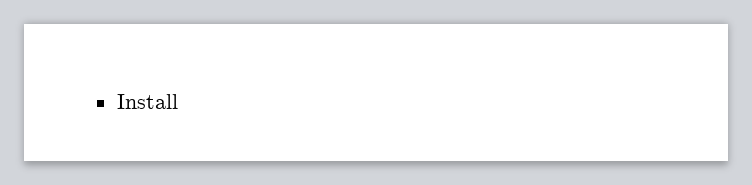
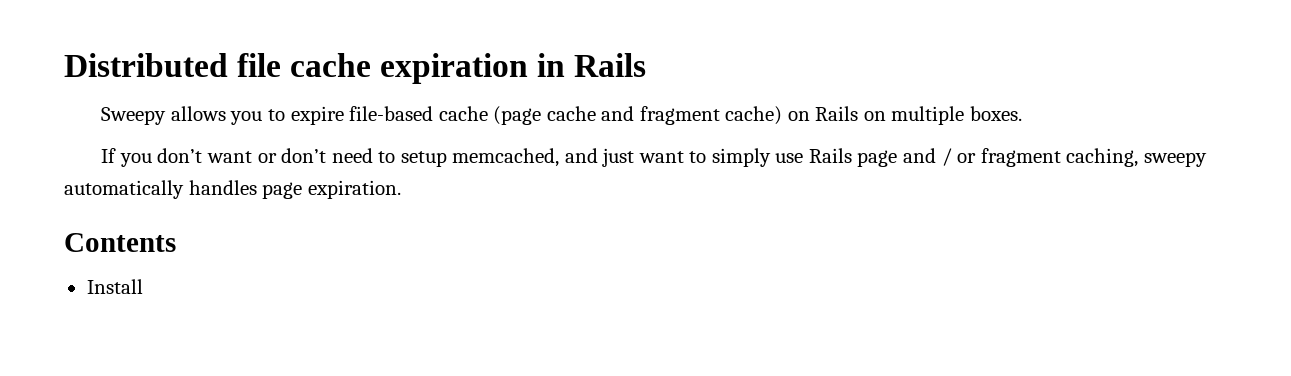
+ Distributed file cache expiration in Rails
+ Sweepy allows you to expire file-based cache (page cache and fragment cache) on Rails on multiple boxes.
+ If you don’t want or don’t need to setup memcached, and just want to simply use Rails page and / or fragment caching, sweepy automatically handles page expiration.
+ Contents

